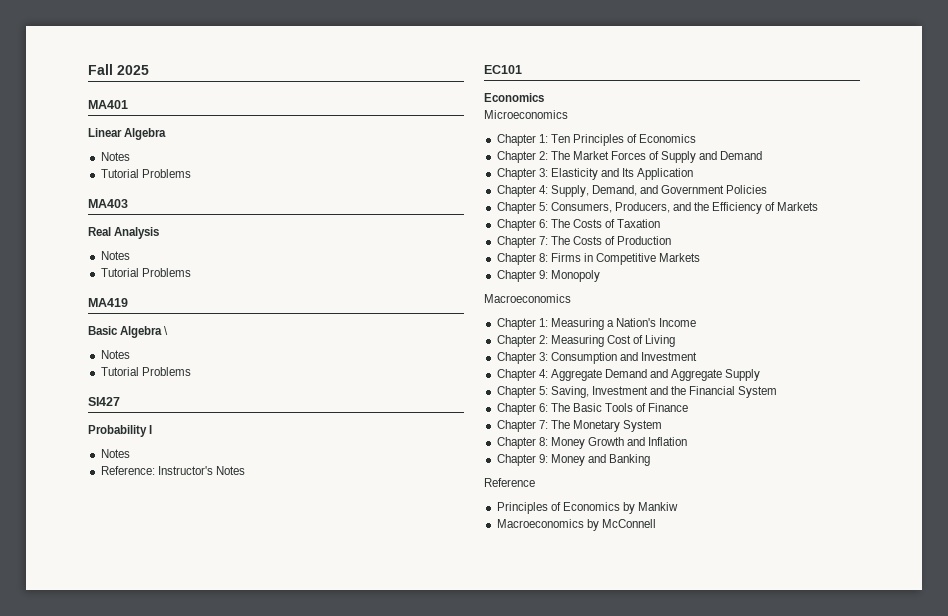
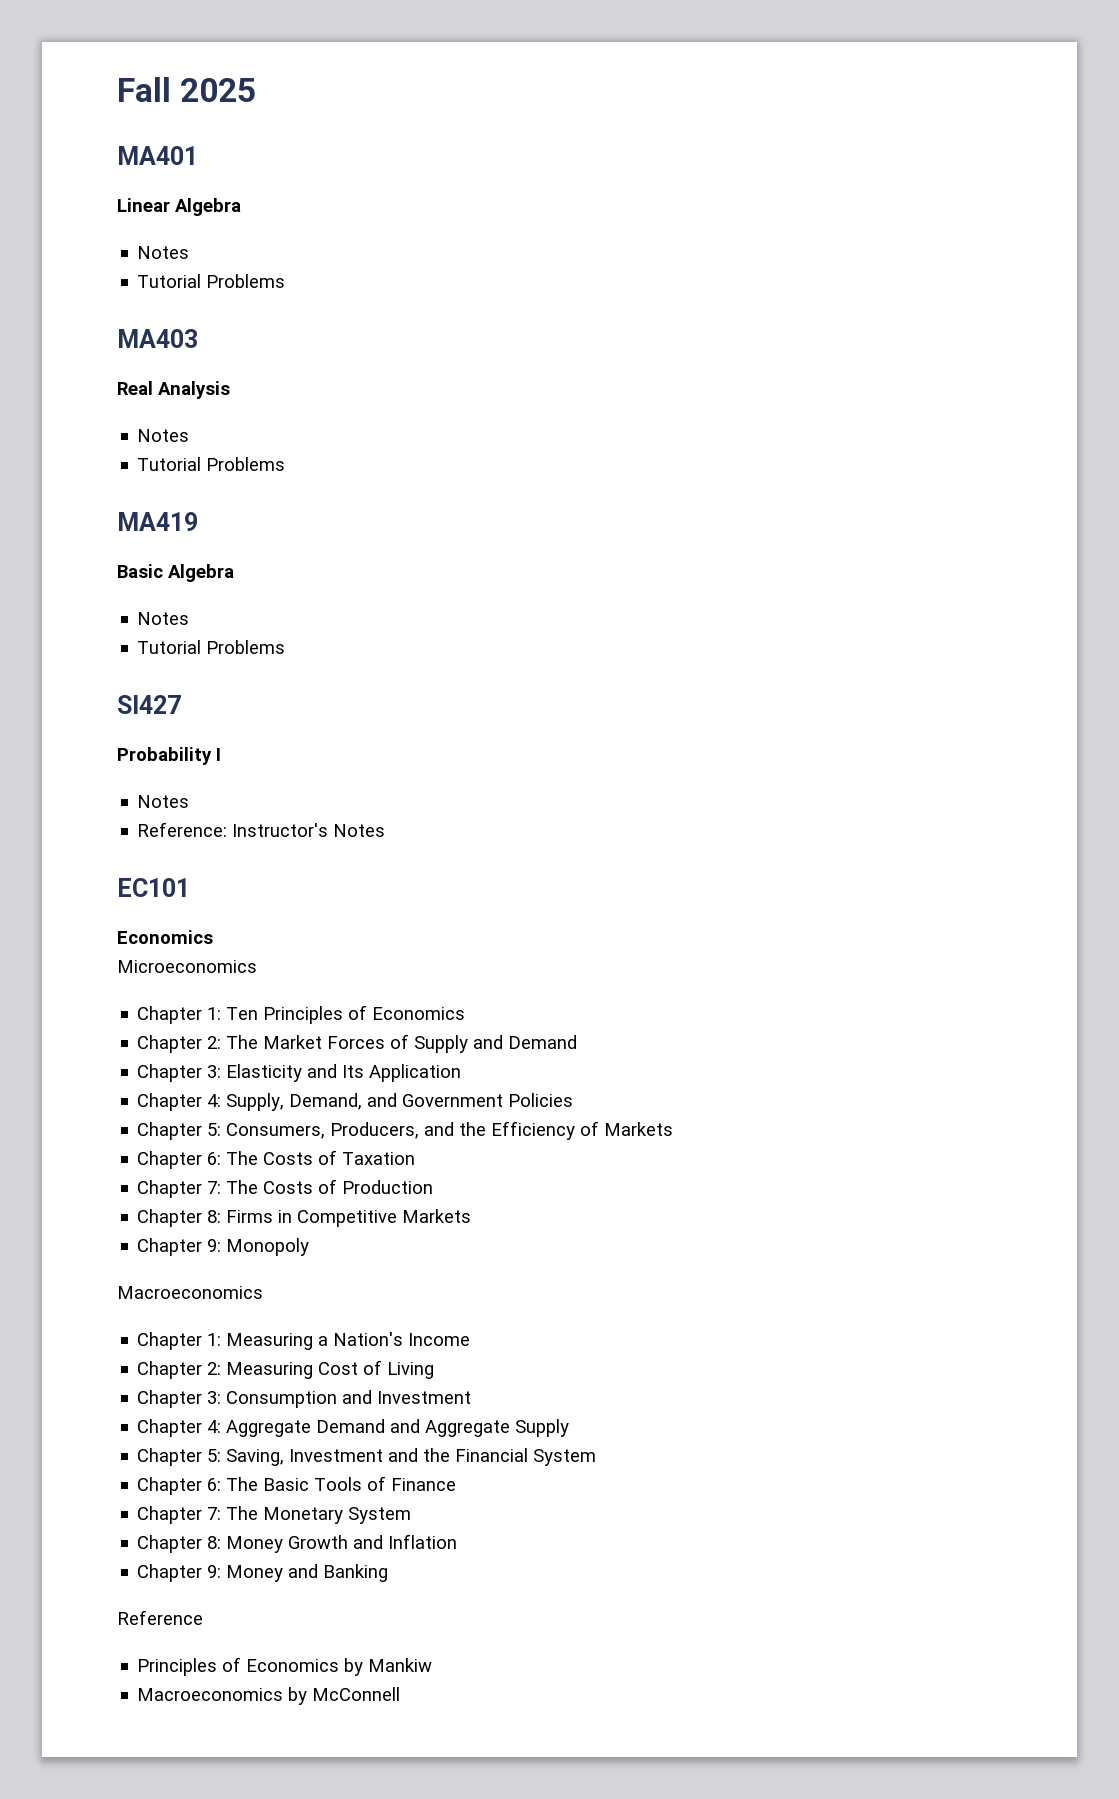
- Basic Algebra \
+ Basic Algebra

